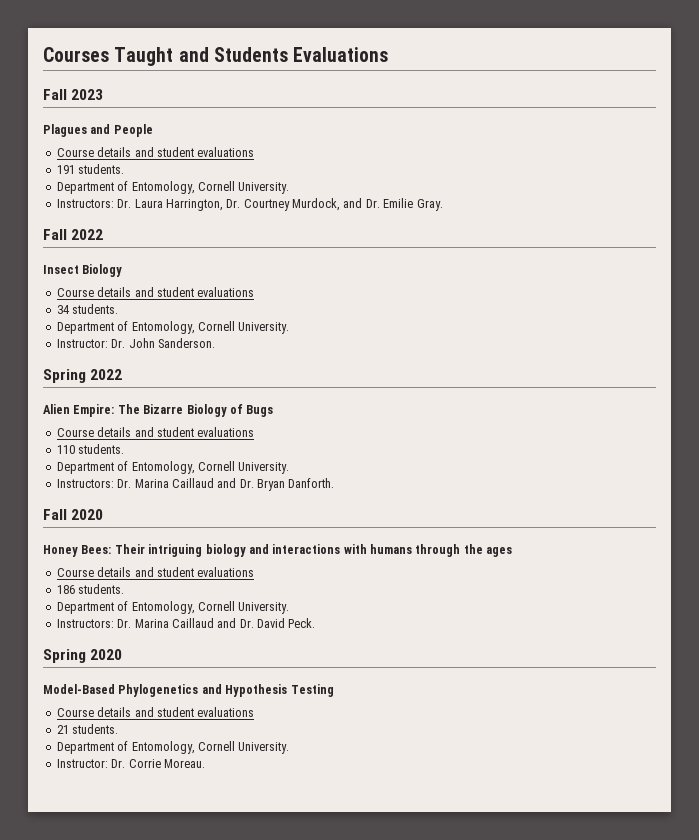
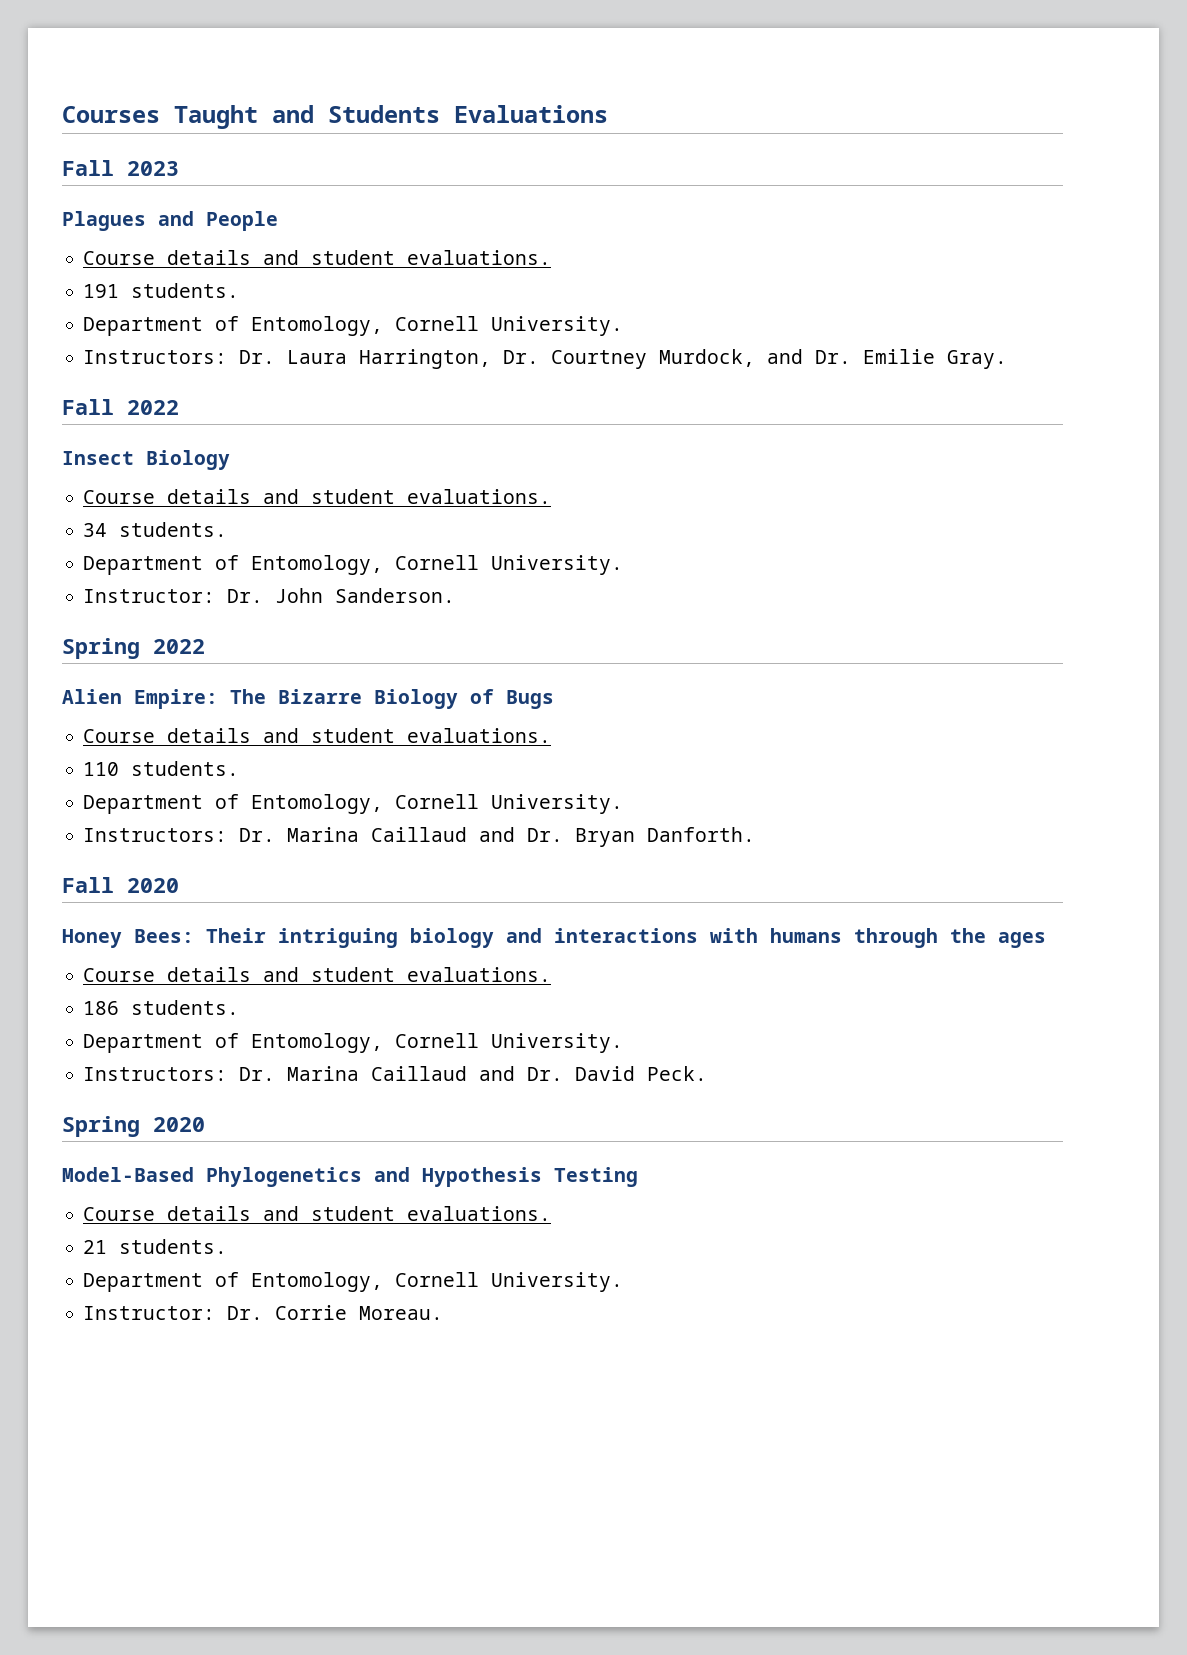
  Plagues and People
- Course details and student evaluations
+ Course details and student evaluations.
  Insect Biology
- Course details and student evaluations
+ Course details and student evaluations.
  Alien Empire: The Bizarre Biology of Bugs
- Course details and student evaluations
+ Course details and student evaluations.
  Honey Bees: Their intriguing biology and interactions with humans through the ages
- Course details and student evaluations
+ Course details and student evaluations.
  Model-Based Phylogenetics and Hypothesis Testing
- Course details and student evaluations
+ Course details and student evaluations.

